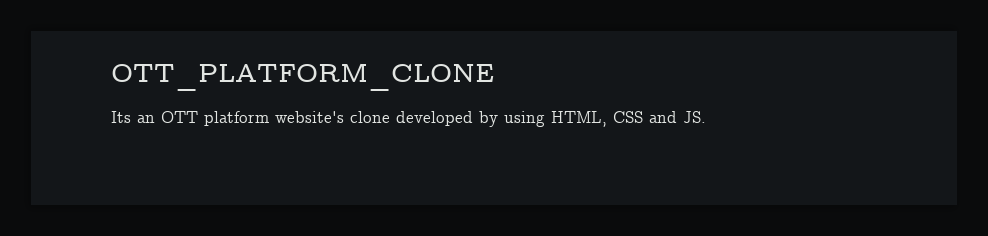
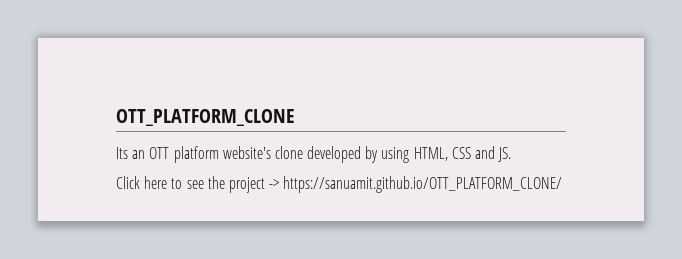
+ Click here to see the project -> https://sanuamit.github.io/OTT_PLATFORM_CLONE/

